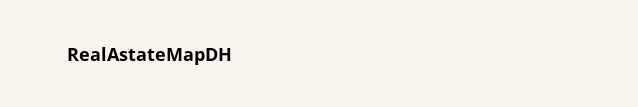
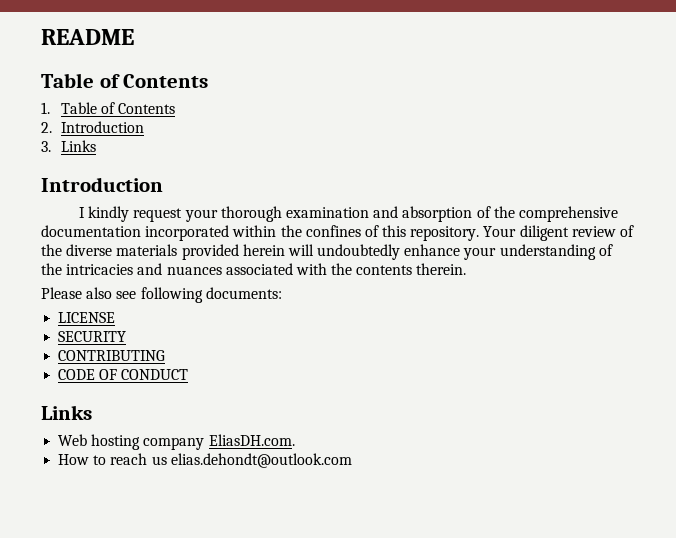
- RealAstateMapDH
+ README
+ Table of Contents
+ 1. Table of Contents
+ 2. Introduction
+ 3. Links
+ Introduction
+ I kindly request your thorough examination and absorption of the comprehensive documentation incorporated within the confines of this repository. Your diligent review of the diverse materials provided herein will undoubtedly enhance your understanding of the intricacies and nuances associated with the contents therein.
+ Please also see following documents:
+ LICENSE
+ SECURITY
+ CONTRIBUTING
+ CODE OF CONDUCT
+ Links
+ Web hosting company EliasDH.com.
+ How to reach us elias.dehondt@outlook.com

